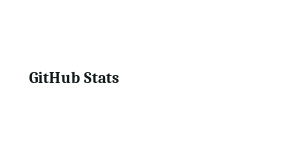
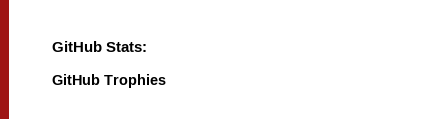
- GitHub Stats
+ GitHub Stats:
+ GitHub Trophies

